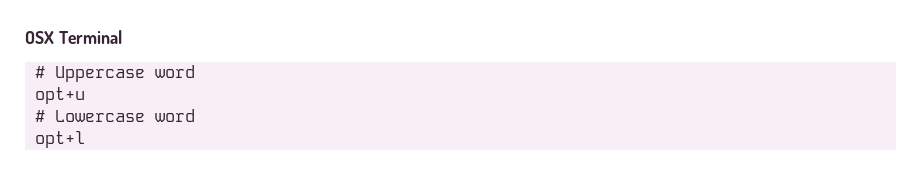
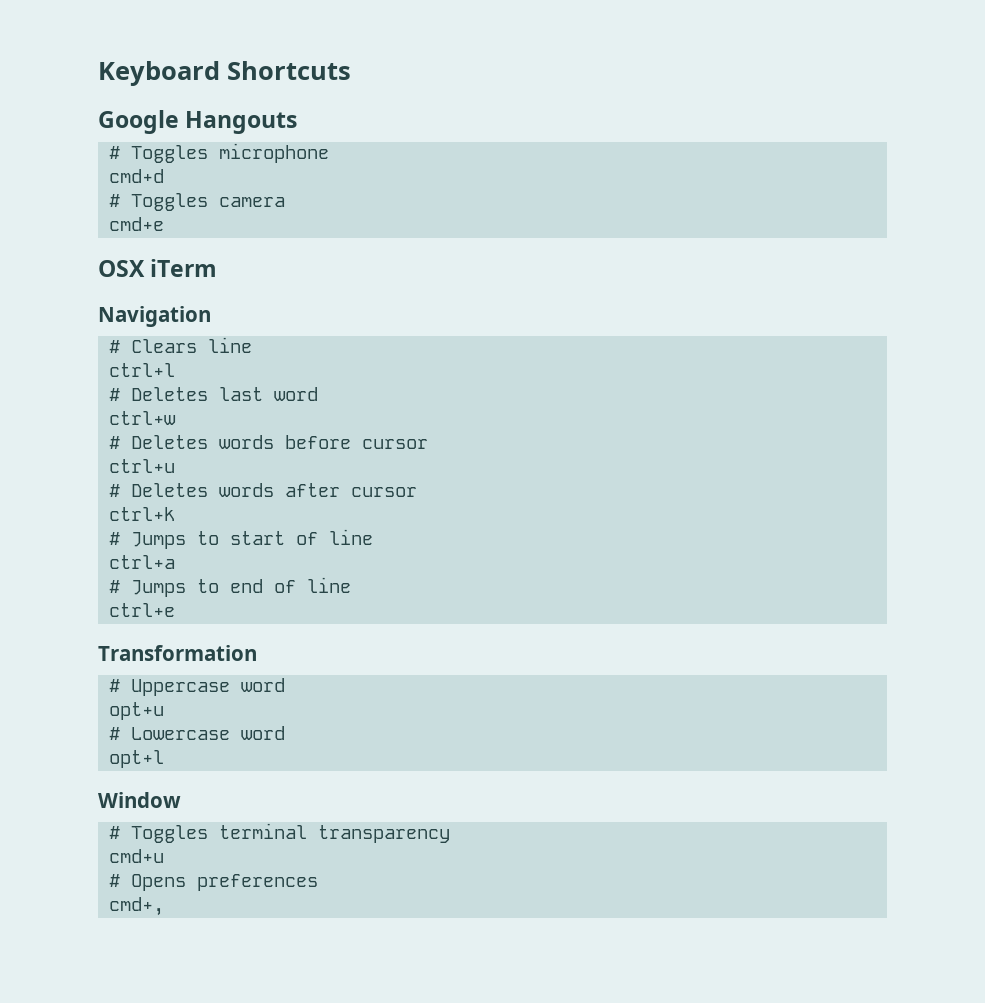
- OSX Terminal
+ Keyboard Shortcuts
+ Google Hangouts
+ # Toggles microphone
+ cmd+d
+ # Toggles camera
+ cmd+e
+ OSX iTerm
+ Navigation
+ # Clears line
+ ctrl+l
+ # Deletes last word
+ ctrl+w
+ # Deletes words before cursor
+ ctrl+u
+ # Deletes words after cursor
+ ctrl+k
+ # Jumps to start of line
+ ctrl+a
+ # Jumps to end of line
+ ctrl+e
+ Transformation
+ Window
+ # Toggles terminal transparency
+ cmd+u
+ # Opens preferences
+ cmd+,

